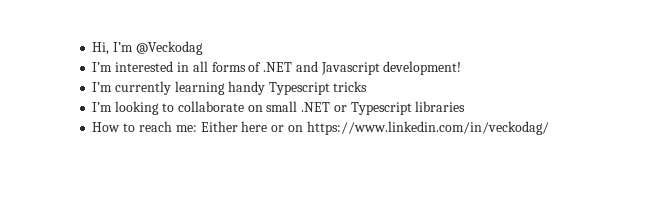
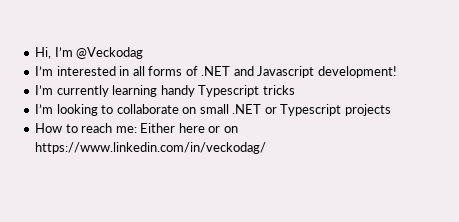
- I’m looking to collaborate on small .NET or Typescript libraries
+ I’m looking to collaborate on small .NET or Typescript projects

